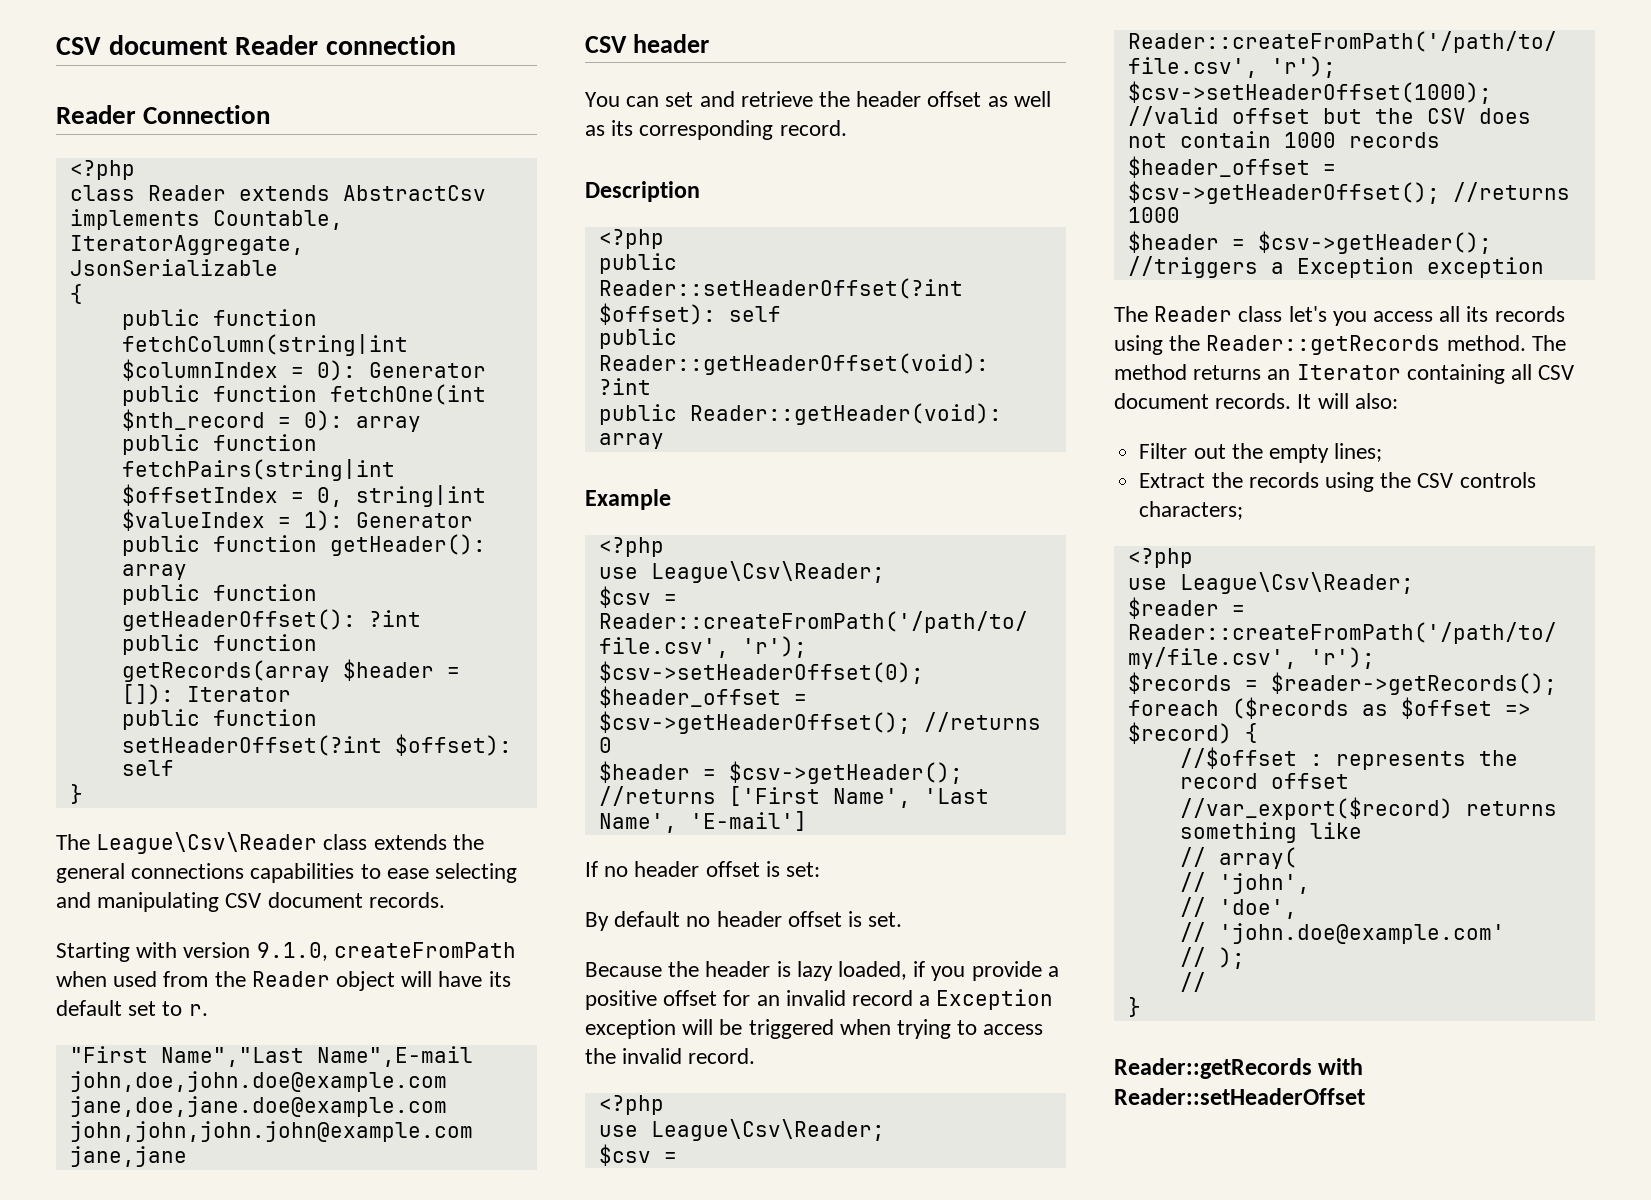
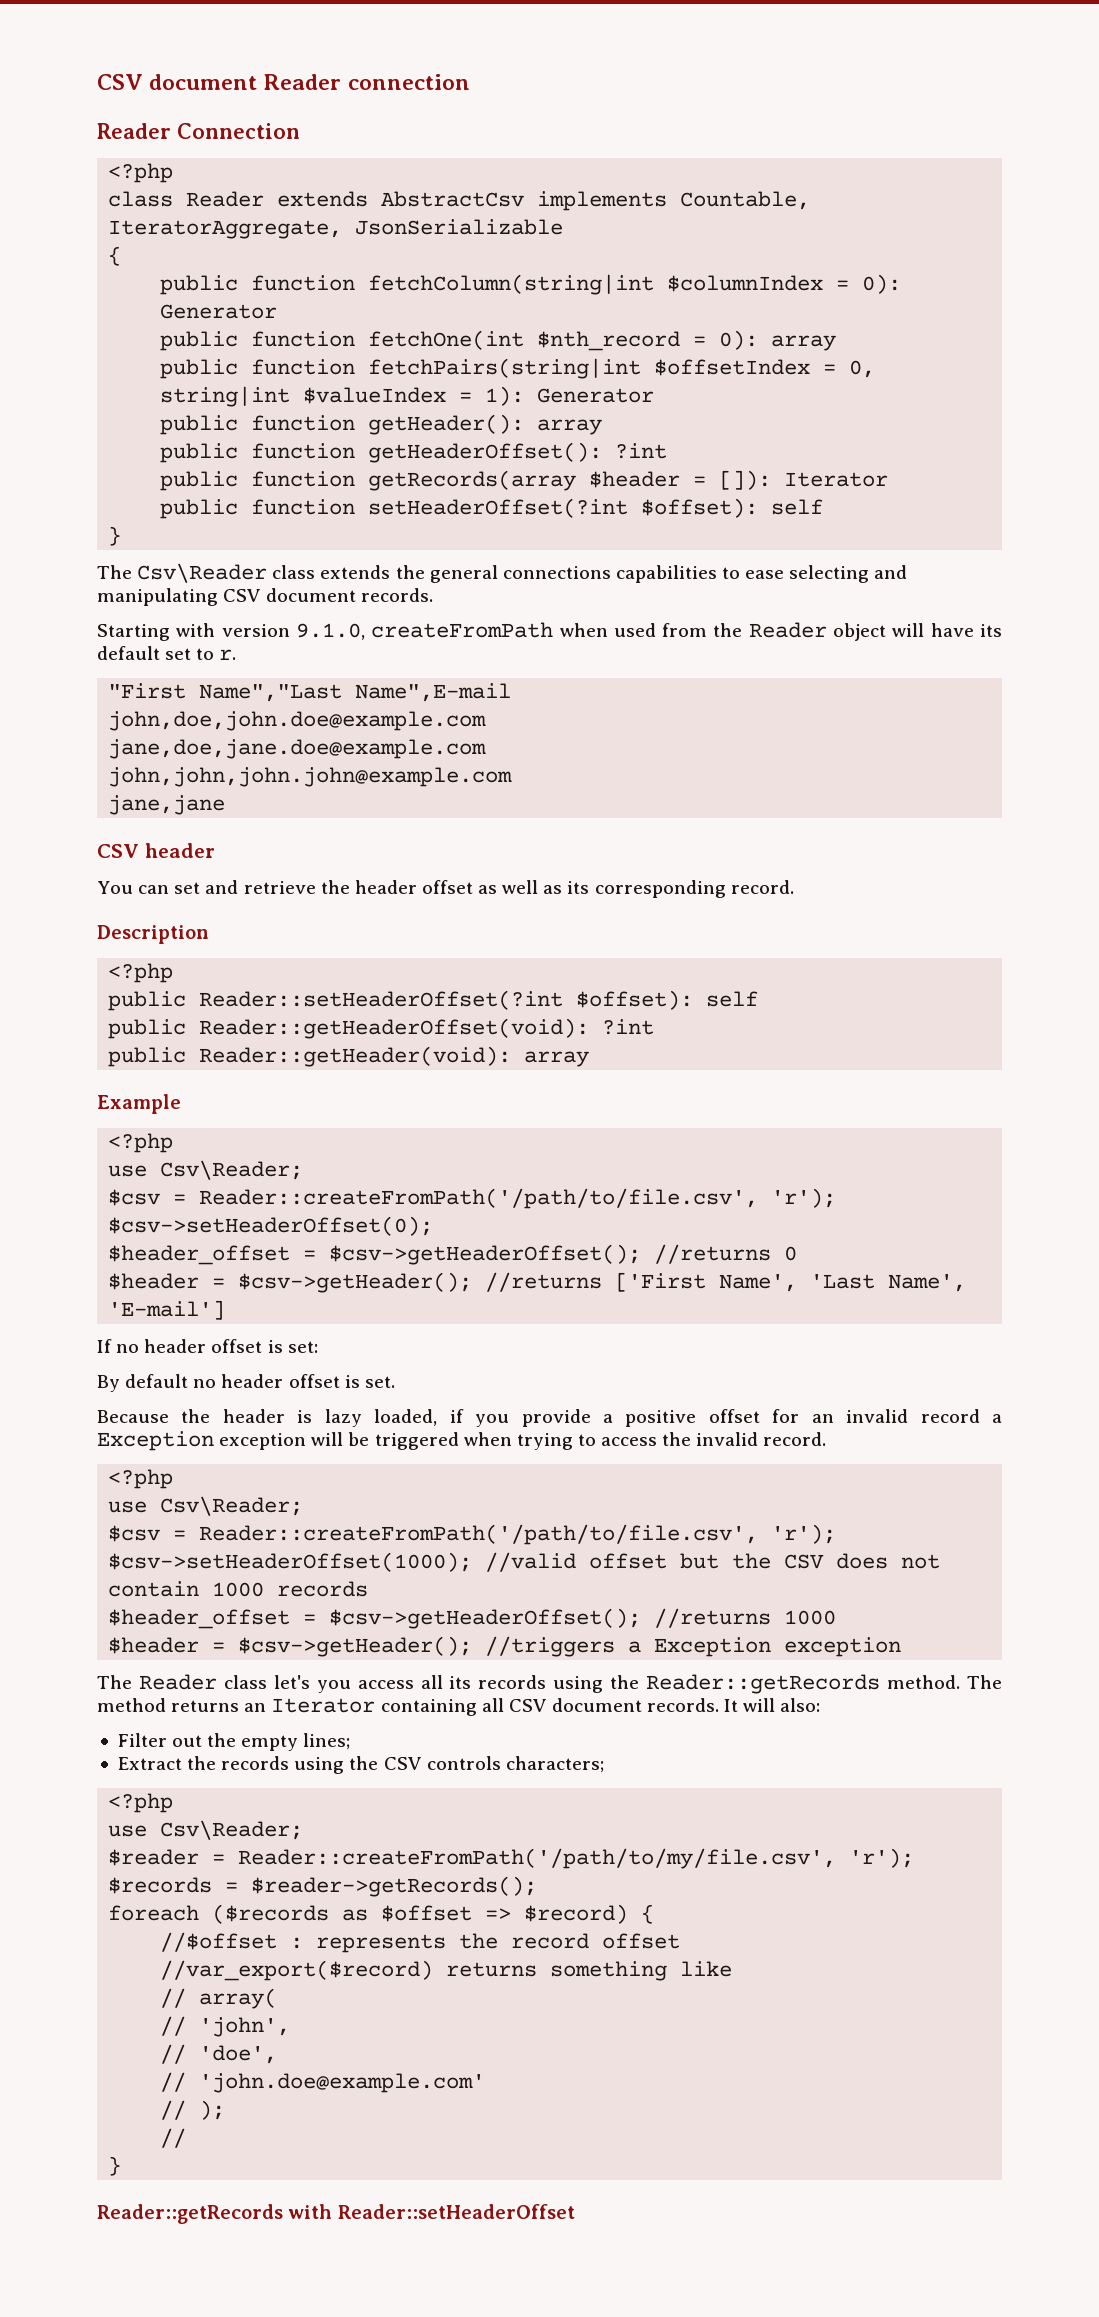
- The League\Csv\Reader class extends the general connections capabilities to ease selecting and manipulating CSV document records.
+ The Csv\Reader class extends the general connections capabilities to ease selecting and manipulating CSV document records.
  Example
  <?php
- use League\Csv\Reader;
+ use Csv\Reader;
  Because the header is lazy loaded, if you provide a positive offset for an invalid record a Exception exception will be triggered when trying to access the invalid record.
  <?php
- use League\Csv\Reader;
+ use Csv\Reader;
  Extract the records using the CSV controls characters;
  <?php
- use League\Csv\Reader;
+ use Csv\Reader;

